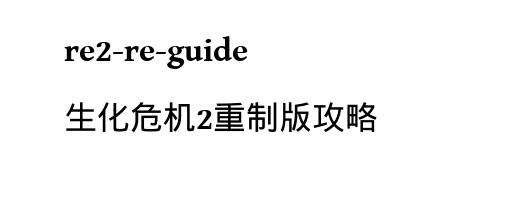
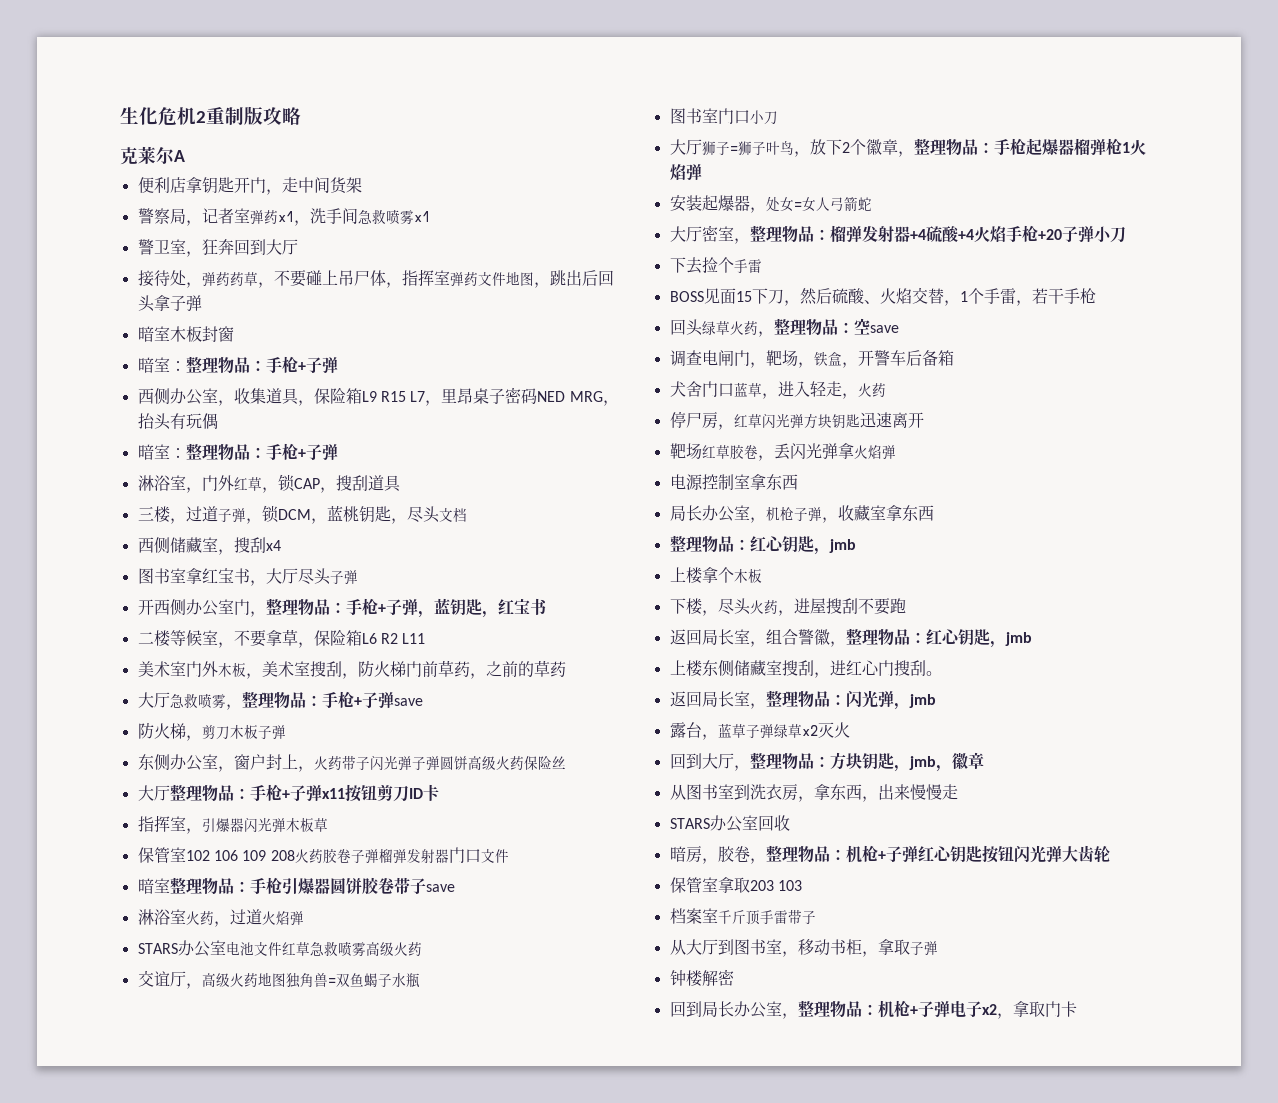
- re2-re-guide
+ 克莱尔A
+ 便利店拿钥匙开门，走中间货架
+ 警察局，记者室弹药x1，洗手间急救喷雾x1
+ 警卫室，狂奔回到大厅
+ 接待处，弹药药草，不要碰上吊尸体，指挥室弹药文件地图，跳出后回头拿子弹
+ 暗室木板封窗
+ 暗室：整理物品：手枪+子弹
+ 西侧办公室，收集道具，保险箱L9 R15 L7，里昂桌子密码NED MRG，抬头有玩偶
+ 暗室：整理物品：手枪+子弹
+ 淋浴室，门外红草，锁CAP，搜刮道具
+ 三楼，过道子弹，锁DCM，蓝桃钥匙，尽头文档
+ 西侧储藏室，搜刮x4
+ 图书室拿红宝书，大厅尽头子弹
+ 开西侧办公室门，整理物品：手枪+子弹，蓝钥匙，红宝书
+ 二楼等候室，不要拿草，保险箱L6 R2 L11
+ 美术室门外木板，美术室搜刮，防火梯门前草药，之前的草药
+ 大厅急救喷雾，整理物品：手枪+子弹save
+ 防火梯，剪刀木板子弹
+ 东侧办公室，窗户封上，火药带子闪光弹子弹圆饼高级火药保险丝
+ 大厅整理物品：手枪+子弹x11按钮剪刀ID卡
+ 指挥室，引爆器闪光弹木板草
+ 保管室102 106 109 208火药胶卷子弹榴弹发射器门口文件
+ 暗室整理物品：手枪引爆器圆饼胶卷带子save
+ 淋浴室火药，过道火焰弹
+ STARS办公室电池文件红草急救喷雾高级火药
+ 交谊厅，高级火药地图独角兽=双鱼蝎子水瓶
+ 图书室门口小刀
+ 大厅狮子=狮子叶鸟，放下2个徽章，整理物品：手枪起爆器榴弹枪1火焰弹
+ 安装起爆器，处女=女人弓箭蛇
+ 大厅密室，整理物品：榴弹发射器+4硫酸+4火焰手枪+20子弹小刀
+ 下去捡个手雷
+ BOSS见面15下刀，然后硫酸、火焰交替，1个手雷，若干手枪
+ 回头绿草火药，整理物品：空save
+ 调查电闸门，靶场，铁盒，开警车后备箱
+ 犬舍门口蓝草，进入轻走，火药
+ 停尸房，红草闪光弹方块钥匙迅速离开
+ 靶场红草胶卷，丢闪光弹拿火焰弹
+ 电源控制室拿东西
+ 局长办公室，机枪子弹，收藏室拿东西
+ 整理物品：红心钥匙，jmb
+ 上楼拿个木板
+ 下楼，尽头火药，进屋搜刮不要跑
+ 返回局长室，组合警徽，整理物品：红心钥匙，jmb
+ 上楼东侧储藏室搜刮，进红心门搜刮。
+ 返回局长室，整理物品：闪光弹，jmb
+ 露台，蓝草子弹绿草x2灭火
+ 回到大厅，整理物品：方块钥匙，jmb，徽章
+ 从图书室到洗衣房，拿东西，出来慢慢走
+ STARS办公室回收
+ 暗房，胶卷，整理物品：机枪+子弹红心钥匙按钮闪光弹大齿轮
+ 保管室拿取203 103
+ 档案室千斤顶手雷带子
+ 从大厅到图书室，移动书柜，拿取子弹
+ 钟楼解密
+ 回到局长办公室，整理物品：机枪+子弹电子x2，拿取门卡

